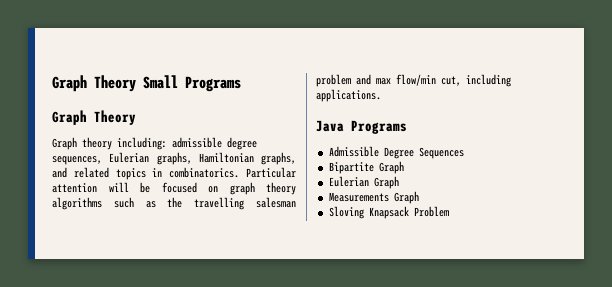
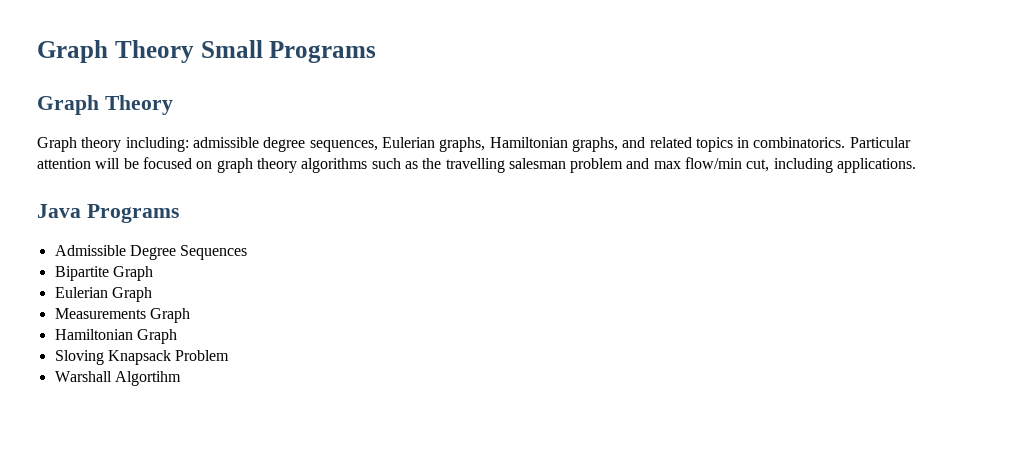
+ Hamiltonian Graph
+ Warshall Algortihm

